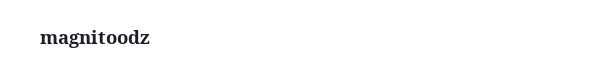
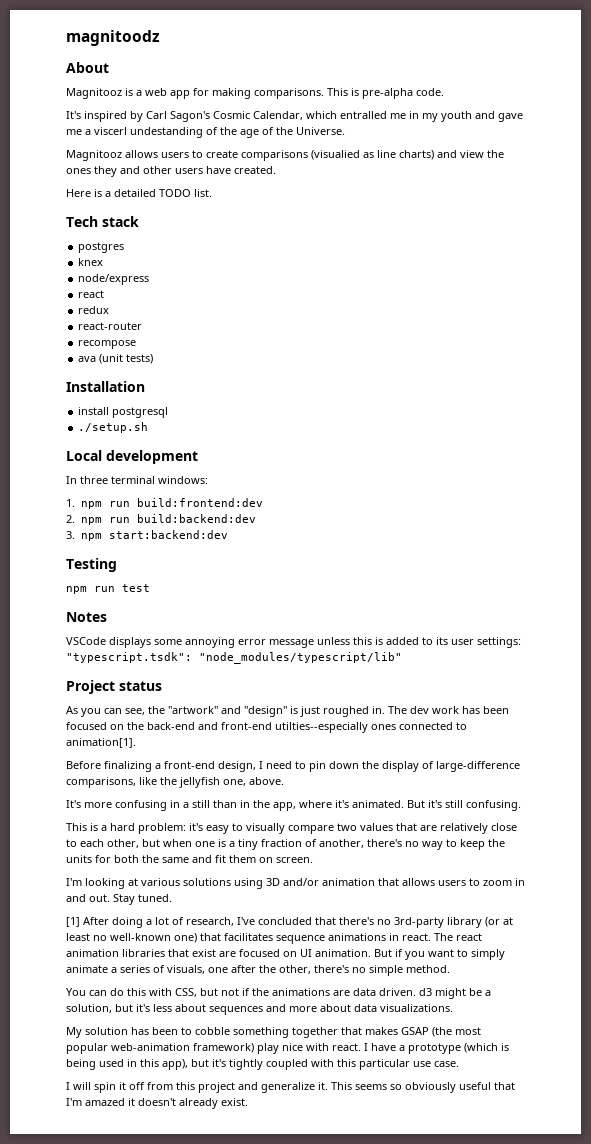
+ About
+ Magnitooz is a web app for making comparisons. This is pre-alpha code.
+ It's inspired by Carl Sagon's Cosmic Calendar, which entralled me in my youth and gave me a viscerl undestanding of the age of the Universe.
+ Magnitooz allows users to create comparisons (visualied as line charts) and view the ones they and other users have created.
+ Here is a detailed TODO list.
+ Tech stack
+ postgres
+ knex
+ node/express
+ react
+ redux
+ react-router
+ recompose
+ ava (unit tests)
+ Installation
+ install postgresql
+ ./setup.sh
+ Local development
+ In three terminal windows:
+ 1. npm run build:frontend:dev
+ 2. npm run build:backend:dev
+ 3. npm start:backend:dev
+ Testing
+ npm run test
+ Notes
+ VSCode displays some annoying error message unless this is added to its user settings: "typescript.tsdk": "node_modules/typescript/lib"
+ Project status
+ As you can see, the "artwork" and "design" is just roughed in. The dev work has been focused on the back-end and front-end utilties--especially ones connected to animation[1].
+ Before finalizing a front-end design, I need to pin down the display of large-difference comparisons, like the jellyfish one, above.
+ It's more confusing in a still than in the app, where it's animated. But it's still confusing.
+ This is a hard problem: it's easy to visually compare two values that are relatively close to each other, but when one is a tiny fraction of another, there's no way to keep the units for both the same and fit them on screen.
+ I'm looking at various solutions using 3D and/or animation that allows users to zoom in and out. Stay tuned.
+ [1] After doing a lot of research, I've concluded that there's no 3rd-party library (or at least no well-known one) that facilitates sequence animations in react. The react animation libraries that exist are focused on UI animation. But if you want to simply animate a series of visuals, one after the other, there's no simple method.
+ You can do this with CSS, but not if the animations are data driven. d3 might be a solution, but it's less about sequences and more about data visualizations.
+ My solution has been to cobble something together that makes GSAP (the most popular web-animation framework) play nice with react. I have a prototype (which is being used in this app), but it's tightly coupled with this particular use case.
+ I will spin it off from this project and generalize it. This seems so obviously useful that I'm amazed it doesn't already exist.

